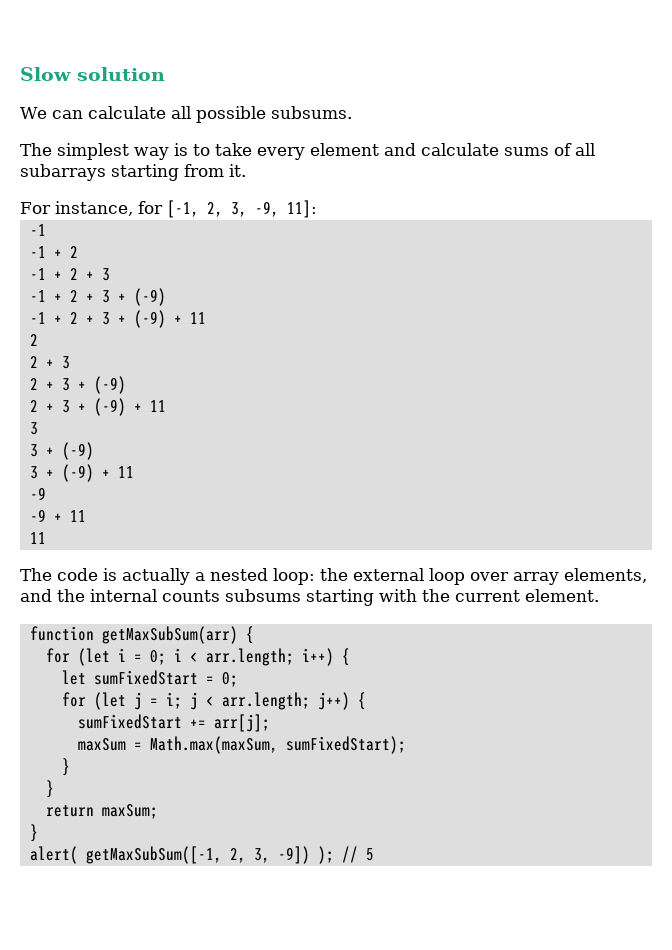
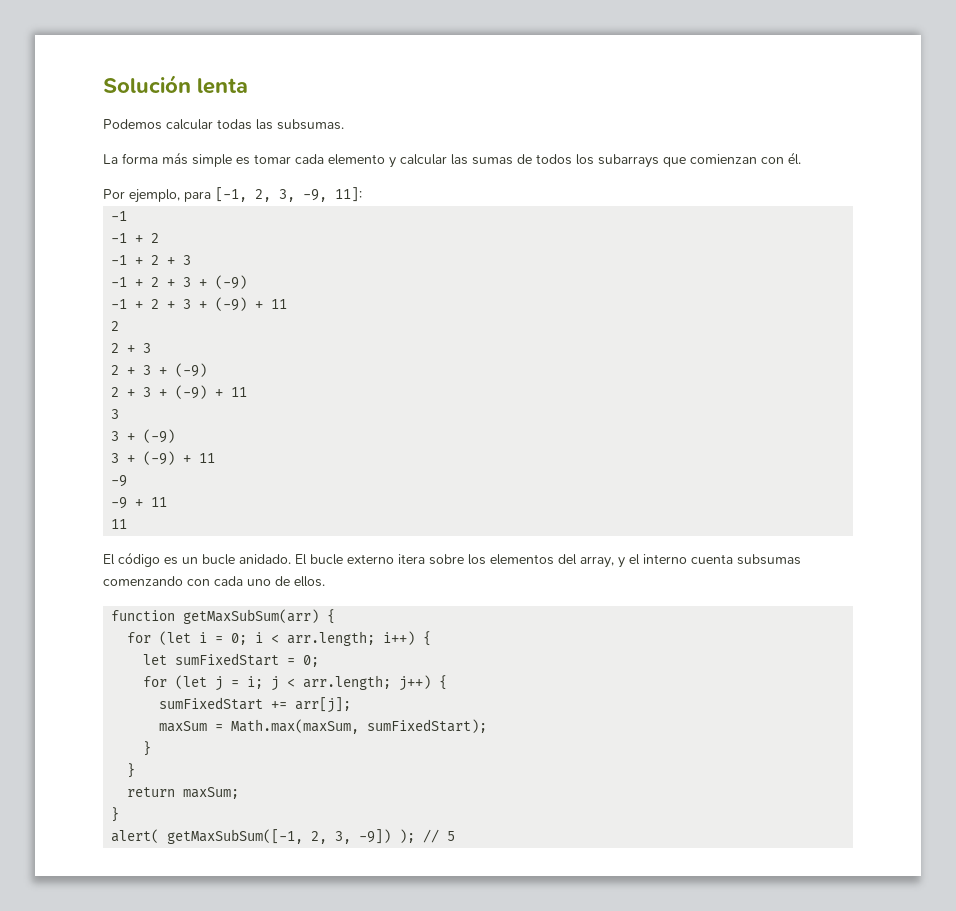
- Slow solution
- We can calculate all possible subsums.
- The simplest way is to take every element and calculate sums of all subarrays starting from it.
- For instance, for [-1, 2, 3, -9, 11]:
+ Solución lenta
+ Podemos calcular todas las subsumas.
+ La forma más simple es tomar cada elemento y calcular las sumas de todos los subarrays que comienzan con él.
+ Por ejemplo, para [-1, 2, 3, -9, 11]:
- The code is actually a nested loop: the external loop over array elements, and the internal counts subsums starting with the current element.
+ El código es un bucle anidado. El bucle externo itera sobre los elementos del array, y el interno cuenta subsumas comenzando con cada uno de ellos.

